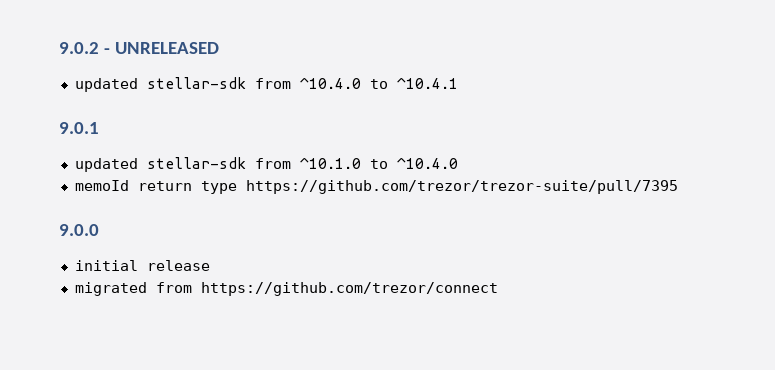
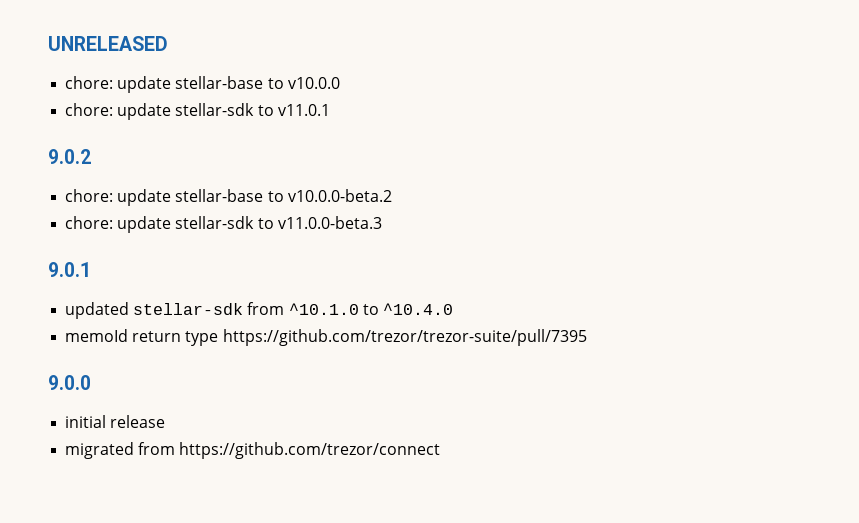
- 9.0.2 - UNRELEASED
+ UNRELEASED
- updated stellar-sdk from ^10.4.0 to ^10.4.1
+ chore: update stellar-base to v10.0.0
+ chore: update stellar-sdk to v11.0.1
+ 9.0.2
+ chore: update stellar-base to v10.0.0-beta.2
+ chore: update stellar-sdk to v11.0.0-beta.3

